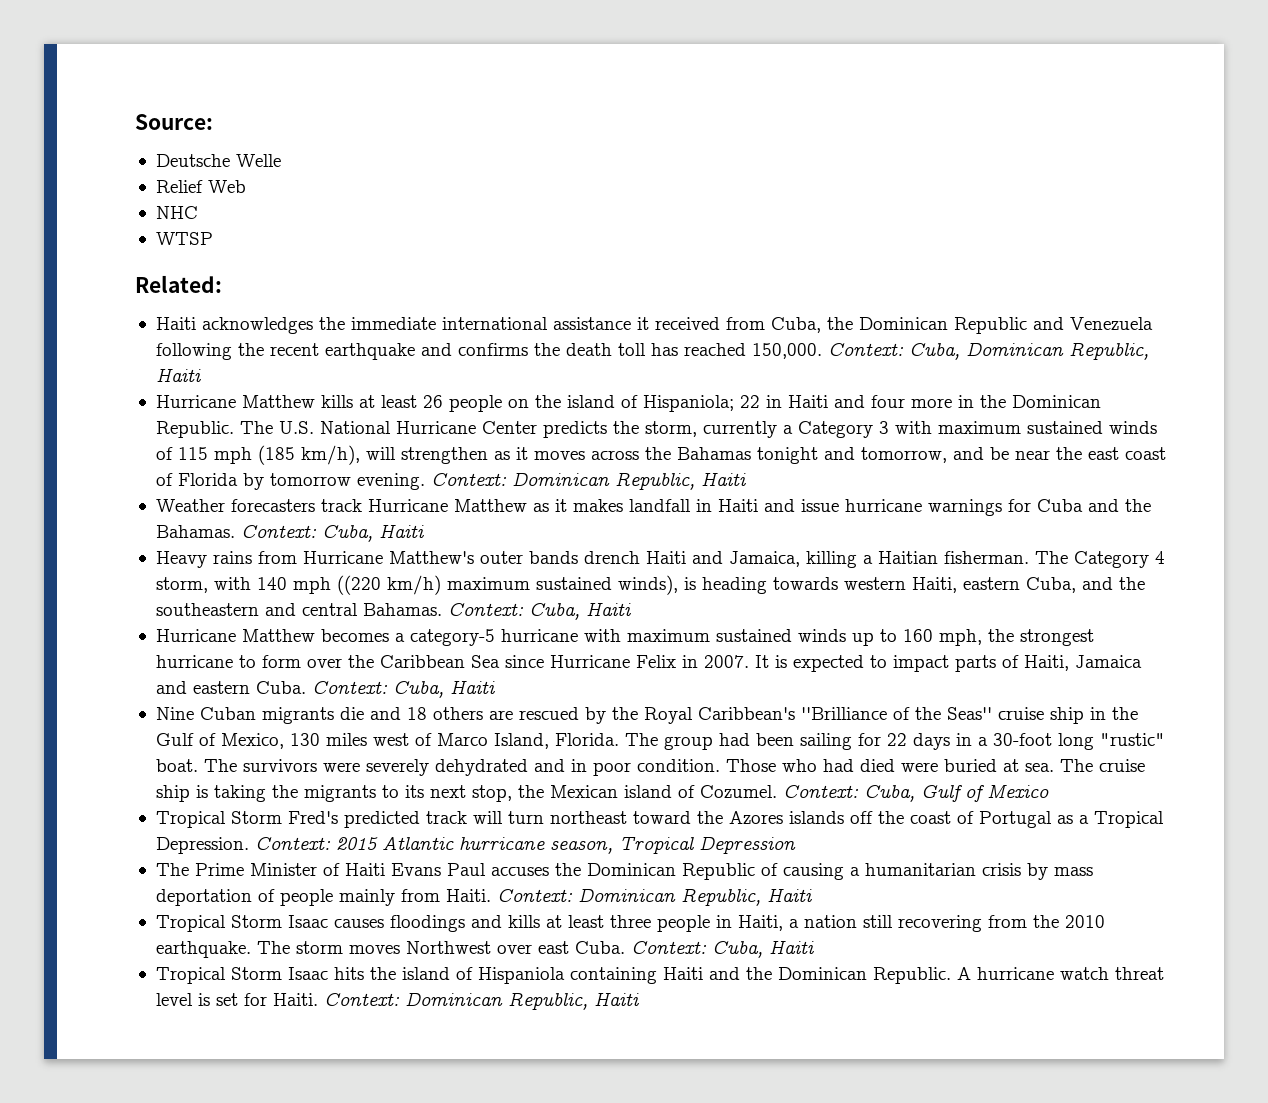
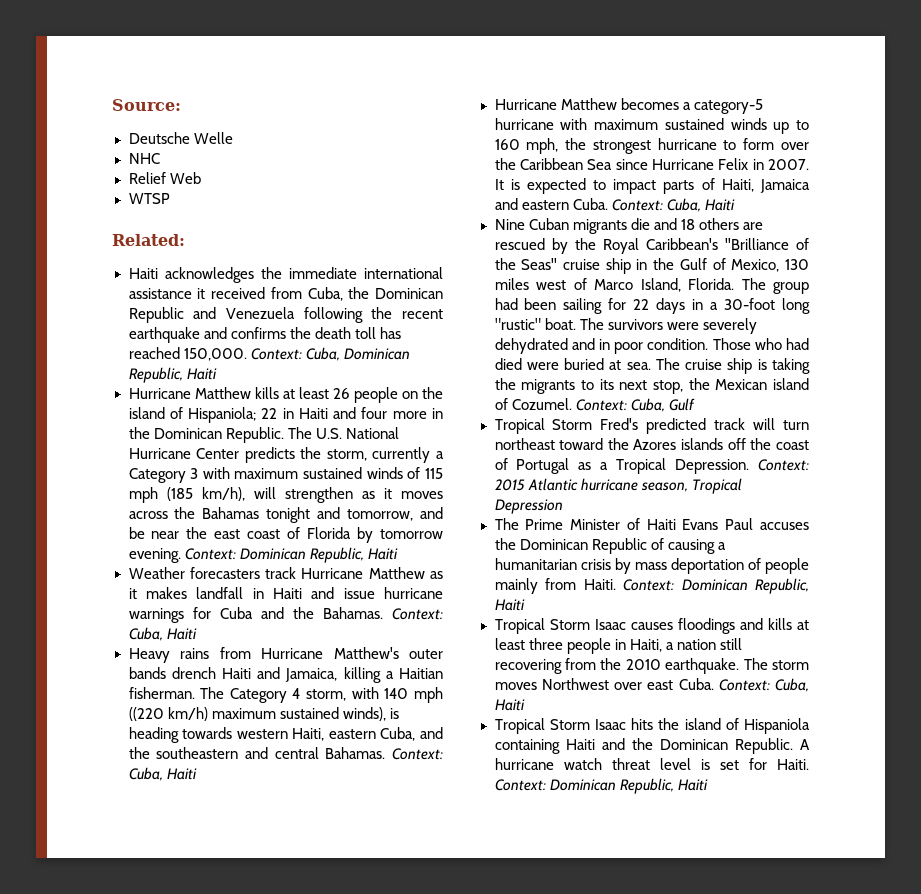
+ NHC
- NHC
- Context: Cuba, Gulf of Mexico
+ Context: Cuba, Gulf

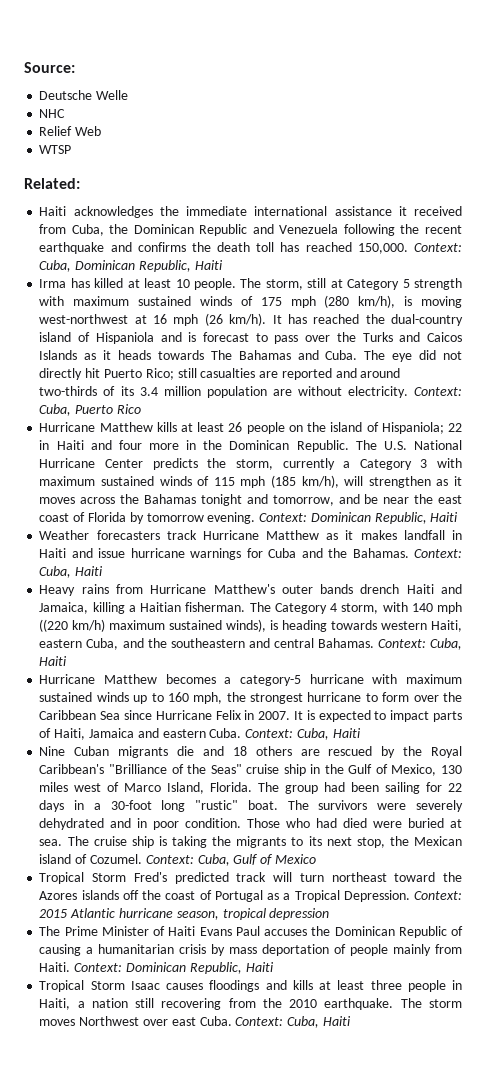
+ Irma has killed at least 10 people. The storm, still at Category 5 strength with maximum sustained winds of 175 mph (280 km/h), is moving west-northwest at 16 mph (26 km/h). It has reached the dual-country island of Hispaniola and is forecast to pass over the Turks and Caicos Islands as it heads towards The Bahamas and Cuba. The eye did not directly hit Puerto Rico; still casualties are reported and around two-thirds of its 3.4 million population are without electricity. Context: Cuba, Puerto Rico
- Nine Cuban migrants die and 18 others are rescued by the Royal Caribbean's ''Brilliance of the Seas'' cruise ship in the Gulf of Mexico, 130 miles west of Marco Island, Florida.
+ Nine Cuban migrants die and 18 others are rescued by the Royal Caribbean's "Brilliance of the Seas" cruise ship in the Gulf of Mexico, 130 miles west of Marco Island, Florida.
- Context: Cuba, Gulf
+ Context: Cuba, Gulf of Mexico
- Context: 2015 Atlantic hurricane season, Tropical Depression
+ Context: 2015 Atlantic hurricane season, tropical depression
- Tropical Storm Isaac hits the island of Hispaniola containing Haiti and the Dominican Republic. A hurricane watch threat level is set for Haiti. Context: Dominican Republic, Haiti

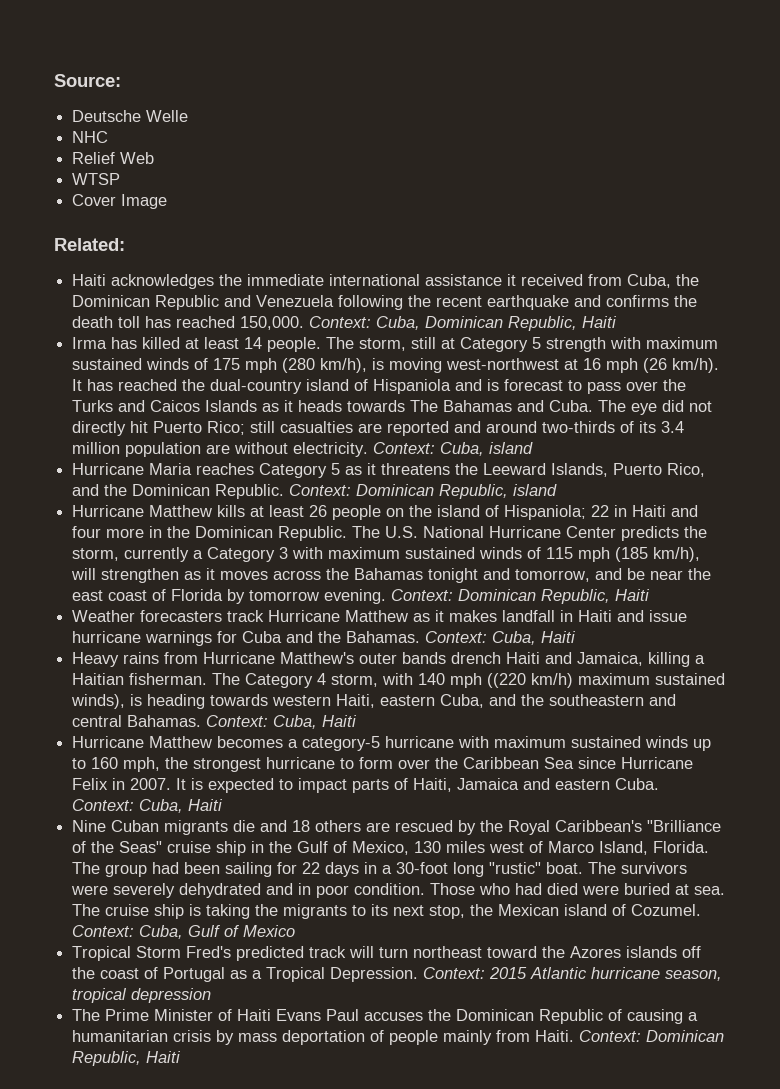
+ Cover Image
- Irma has killed at least 10 people.
+ Irma has killed at least 14 people.
- Context: Cuba, Puerto Rico
+ Context: Cuba, island
+ Hurricane Maria reaches Category 5 as it threatens the Leeward Islands, Puerto Rico, and the Dominican Republic. Context: Dominican Republic, island
- Tropical Storm Isaac causes floodings and kills at least three people in Haiti, a nation still recovering from the 2010 earthquake. The storm moves Northwest over east Cuba. Context: Cuba, Haiti

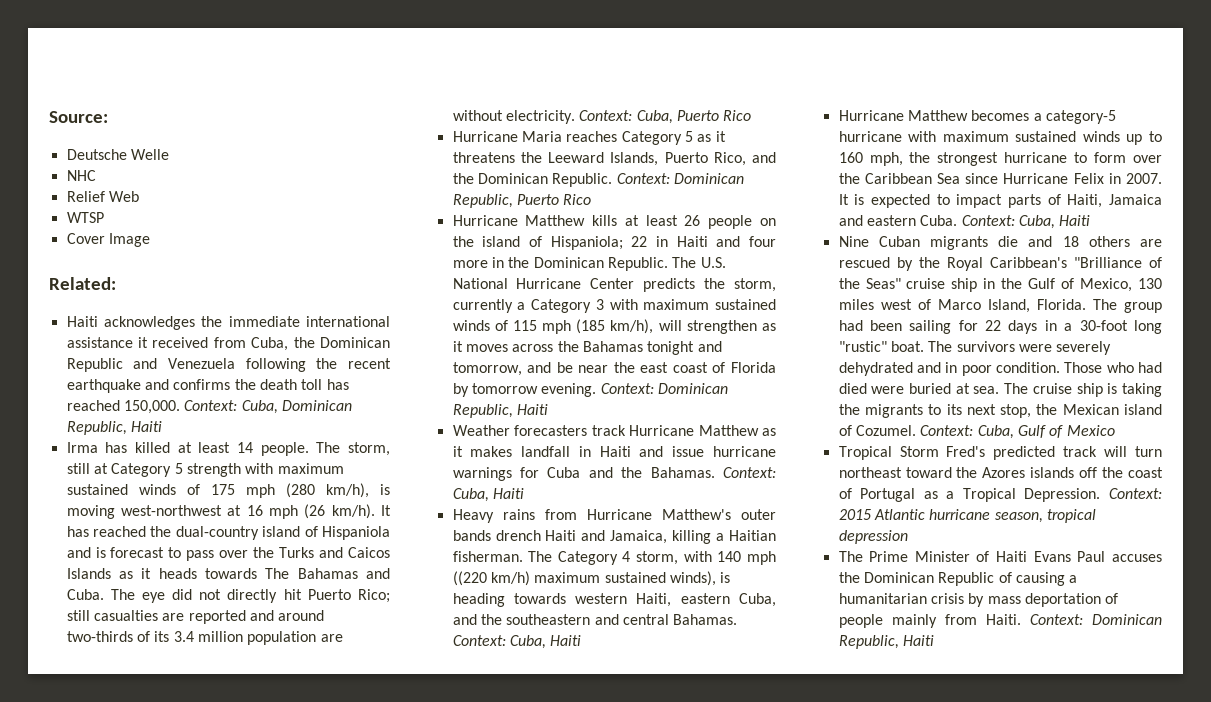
- Context: Cuba, island
+ Context: Cuba, Puerto Rico
- Context: Dominican Republic, island
+ Context: Dominican Republic, Puerto Rico

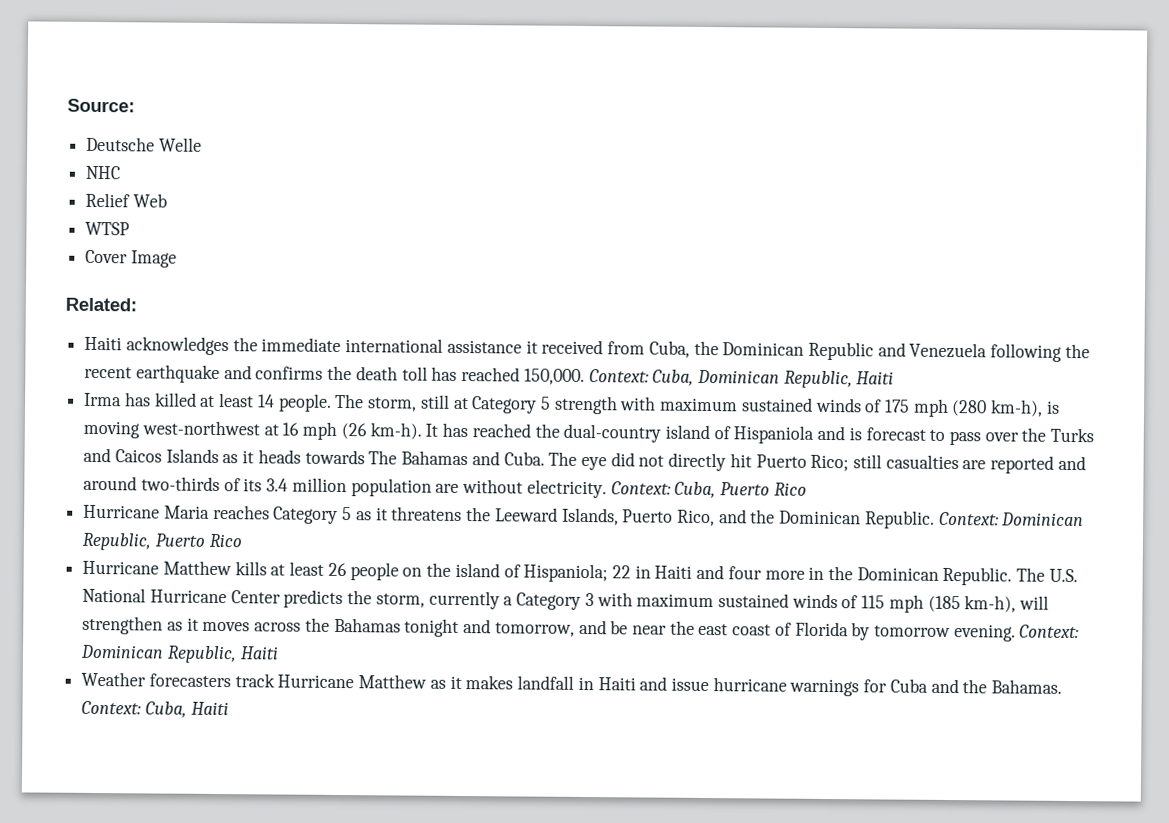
- The storm, still at Category 5 strength with maximum sustained winds of 175 mph (280 km/h), is moving west-northwest at 16 mph (26 km/h).
+ The storm, still at Category 5 strength with maximum sustained winds of 175 mph (280 km-h), is moving west-northwest at 16 mph (26 km-h).
- The U.S. National Hurricane Center predicts the storm, currently a Category 3 with maximum sustained winds of 115 mph (185 km/h), will strengthen as it moves across the Bahamas tonight and tomorrow, and be near the east coast of Florida by tomorrow evening.
+ The U.S. National Hurricane Center predicts the storm, currently a Category 3 with maximum sustained winds of 115 mph (185 km-h), will strengthen as it moves across the Bahamas tonight and tomorrow, and be near the east coast of Florida by tomorrow evening.
- Heavy rains from Hurricane Matthew's outer bands drench Haiti and Jamaica, killing a Haitian fisherman. The Category 4 storm, with 140 mph ((220 km/h) maximum sustained winds), is heading towards western Haiti, eastern Cuba, and the southeastern and central Bahamas. Context: Cuba, Haiti
- Hurricane Matthew becomes a category-5 hurricane with maximum sustained winds up to 160 mph, the strongest hurricane to form over the Caribbean Sea since Hurricane Felix in 2007. It is expected to impact parts of Haiti, Jamaica and eastern Cuba. Context: Cuba, Haiti
- Nine Cuban migrants die and 18 others are rescued by the Royal Caribbean's "Brilliance of the Seas" cruise ship in the Gulf of Mexico, 130 miles west of Marco Island, Florida. The group had been sailing for 22 days in a 30-foot long "rustic" boat. The survivors were severely dehydrated and in poor condition. Those who had died were buried at sea. The cruise ship is taking the migrants to its next stop, the Mexican island of Cozumel. Context: Cuba, Gulf of Mexico
- Tropical Storm Fred's predicted track will turn northeast toward the Azores islands off the coast of Portugal as a Tropical Depression. Context: 2015 Atlantic hurricane season, tropical depression
- The Prime Minister of Haiti Evans Paul accuses the Dominican Republic of causing a humanitarian crisis by mass deportation of people mainly from Haiti. Context: Dominican Republic, Haiti

